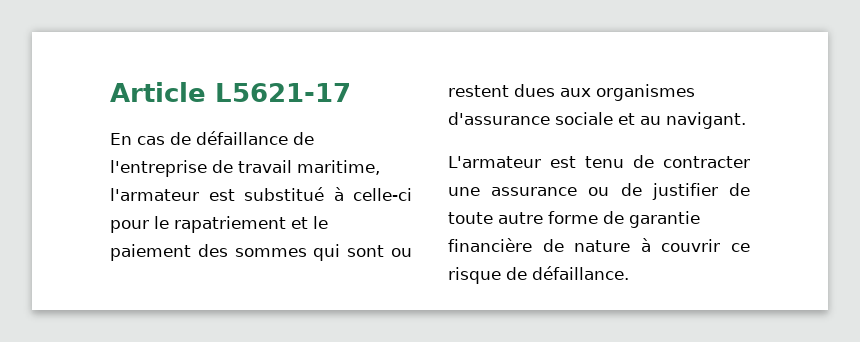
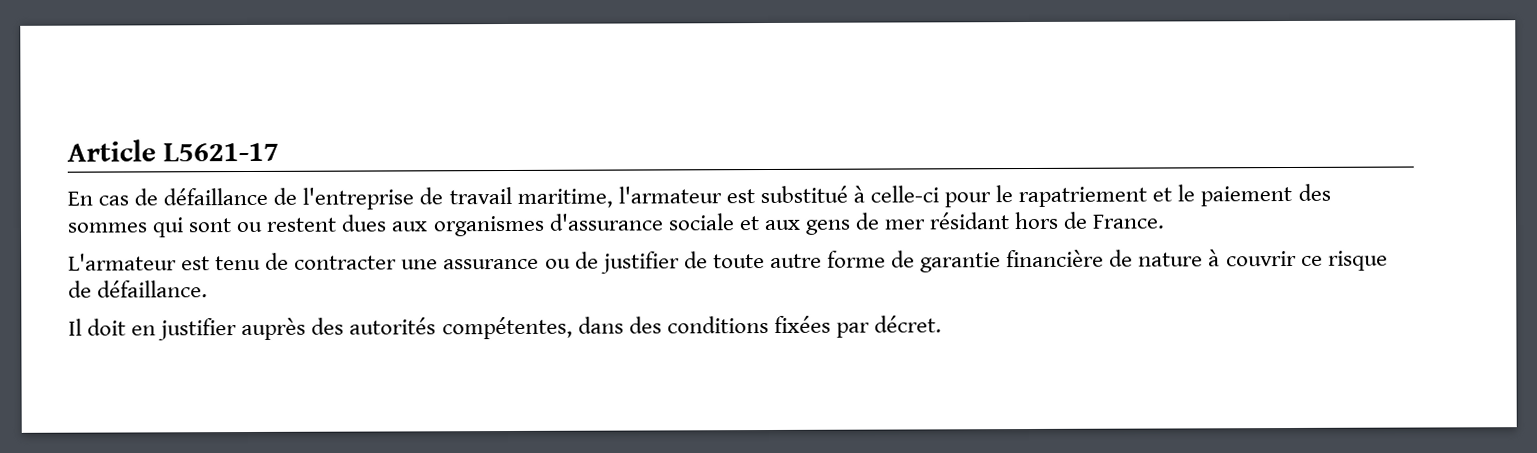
- En cas de défaillance de l'entreprise de travail maritime, l'armateur est substitué à celle-ci pour le rapatriement et le paiement des sommes qui sont ou restent dues aux organismes d'assurance sociale et au navigant.
+ En cas de défaillance de l'entreprise de travail maritime, l'armateur est substitué à celle-ci pour le rapatriement et le paiement des sommes qui sont ou restent dues aux organismes d'assurance sociale et aux gens de mer résidant hors de France.
+ Il doit en justifier auprès des autorités compétentes, dans des conditions fixées par décret.

